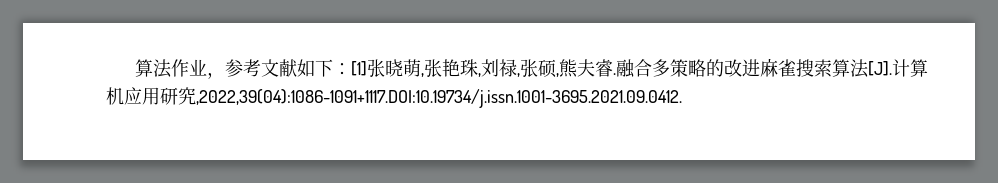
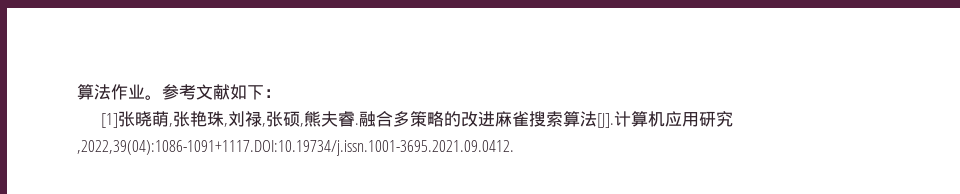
- 算法作业，参考文献如下：[1]张晓萌,张艳珠,刘禄,张硕,熊夫睿.
+ 算法作业。参考文献如下：
+ [1]张晓萌,张艳珠,刘禄,张硕,熊夫睿.

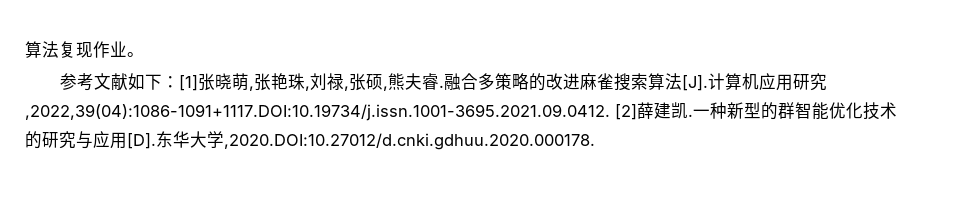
- 算法作业。参考文献如下：
- [1]张晓萌,张艳珠,刘禄,张硕,熊夫睿.
+ 算法复现作业。
+ 参考文献如下：[1]张晓萌,张艳珠,刘禄,张硕,熊夫睿.
- 融合多策略的改进麻雀搜索算法[J].计算机应用研究,2022,39(04):1086-1091+1117.DOI:10.19734/j.issn.1001-3695.2021.09.0412.
+ 融合多策略的改进麻雀搜索算法[J].计算机应用研究,2022,39(04):1086-1091+1117.DOI:10.19734/j.issn.1001-3695.2021.09.0412. [2]薛建凯.一种新型的群智能优化技术的研究与应用[D].东华大学,2020.DOI:10.27012/d.cnki.gdhuu.2020.000178.

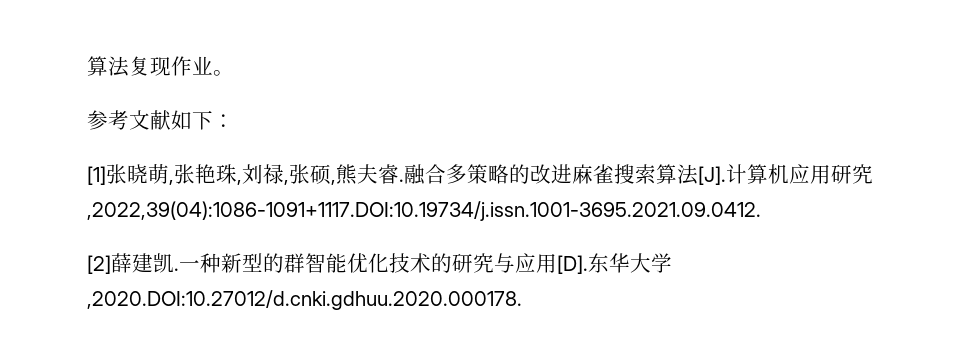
- 参考文献如下：[1]张晓萌,张艳珠,刘禄,张硕,熊夫睿.
+ 参考文献如下：
+ [1]张晓萌,张艳珠,刘禄,张硕,熊夫睿.
- 融合多策略的改进麻雀搜索算法[J].计算机应用研究,2022,39(04):1086-1091+1117.DOI:10.19734/j.issn.1001-3695.2021.09.0412. [2]薛建凯.
+ 融合多策略的改进麻雀搜索算法[J].计算机应用研究,2022,39(04):1086-1091+1117.DOI:10.19734/j.issn.1001-3695.2021.09.0412.
+ [2]薛建凯.

